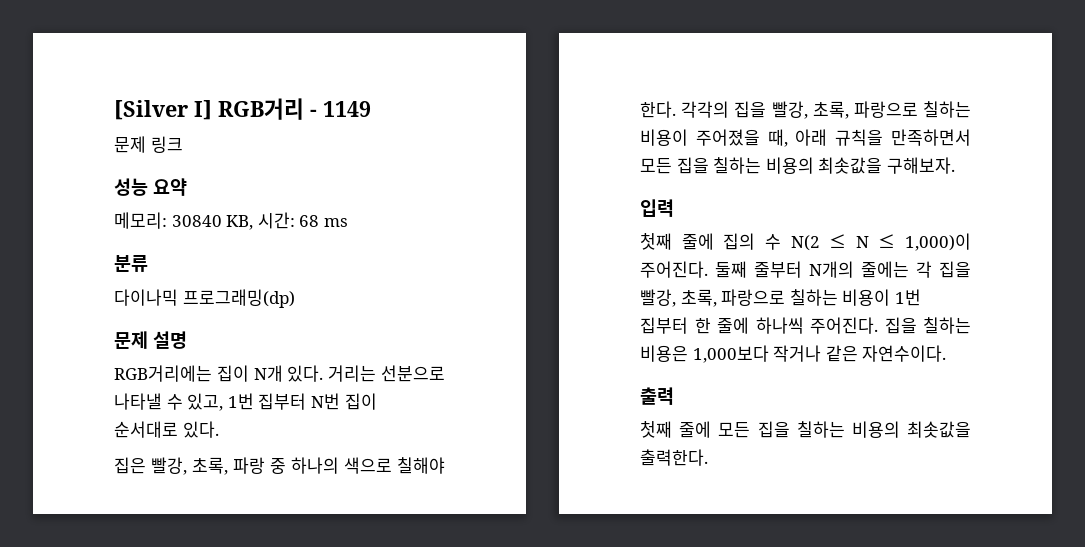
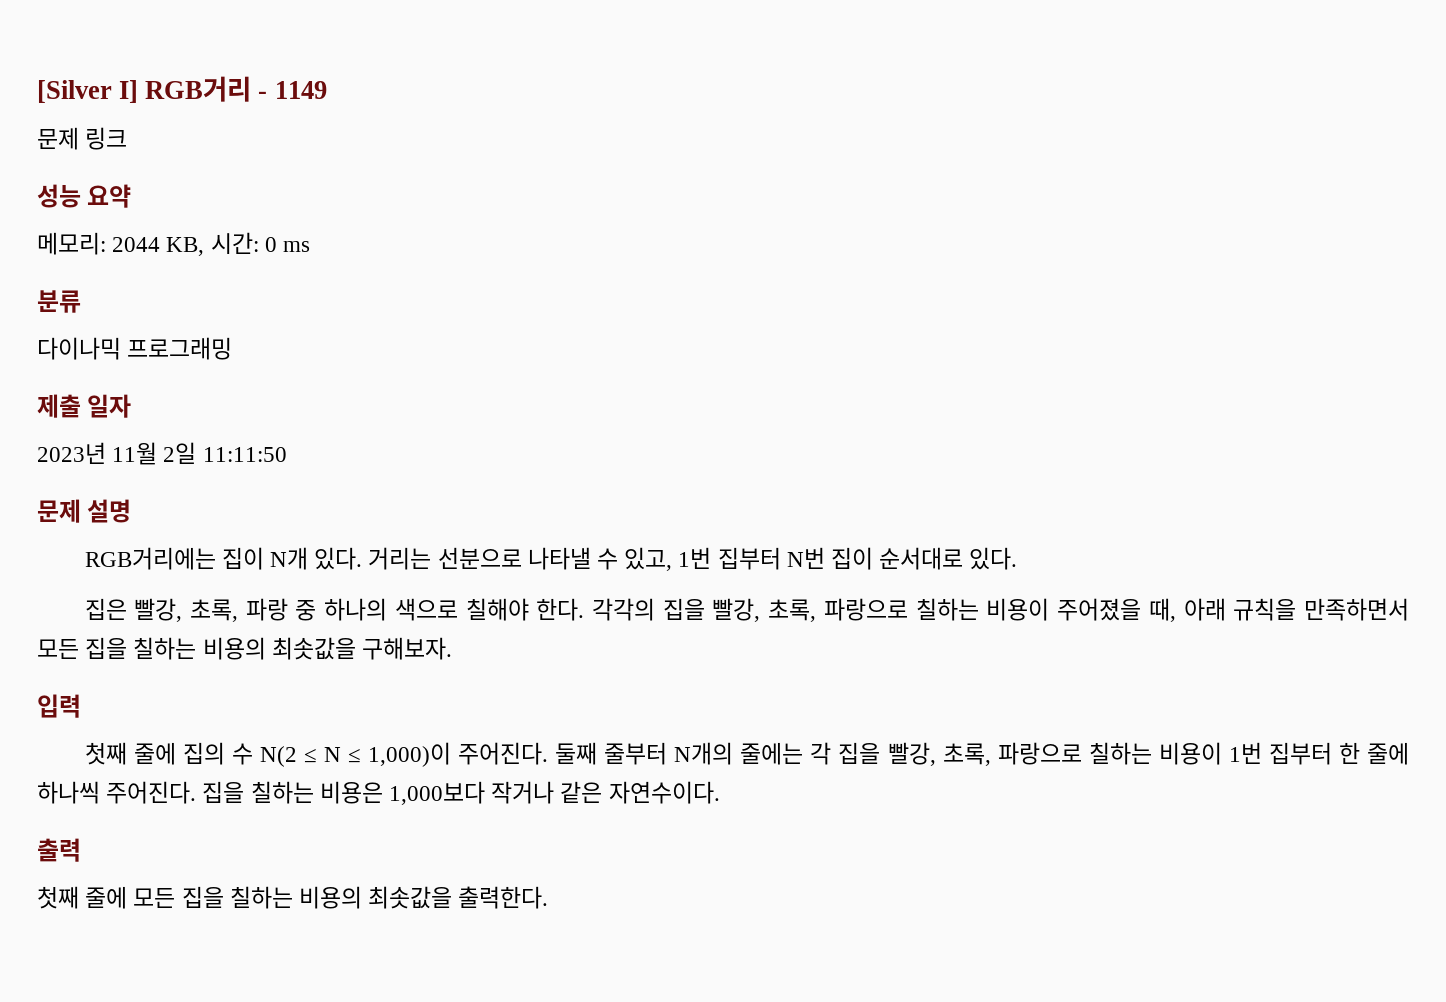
- 메모리: 30840 KB, 시간: 68 ms
+ 메모리: 2044 KB, 시간: 0 ms
- 다이나믹 프로그래밍(dp)
+ 다이나믹 프로그래밍
+ 제출 일자
+ 2023년 11월 2일 11:11:50

